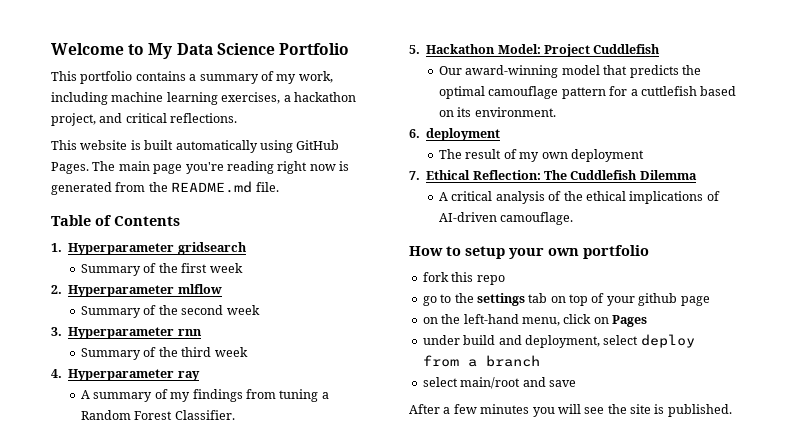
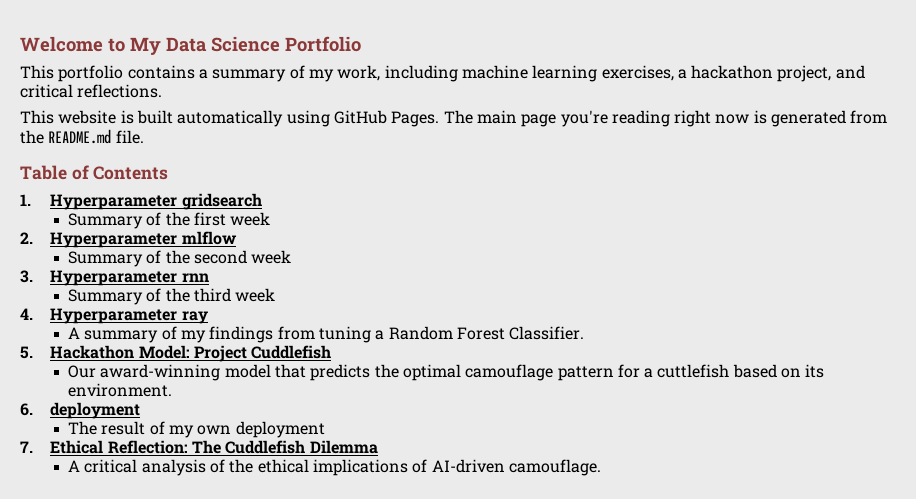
- How to setup your own portfolio
- fork this repo
- go to the settings tab on top of your github page
- on the left-hand menu, click on Pages
- under build and deployment, select deploy from a branch
- select main/root and save
- After a few minutes you will see the site is published.

